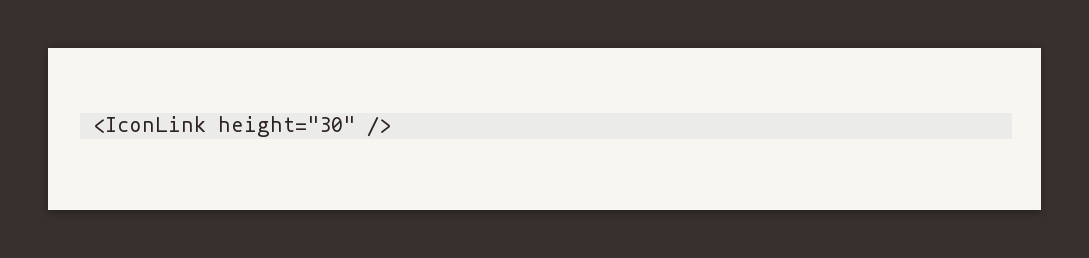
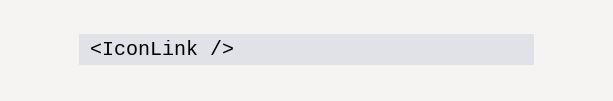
- <IconLink height="30" />
+ <IconLink />

